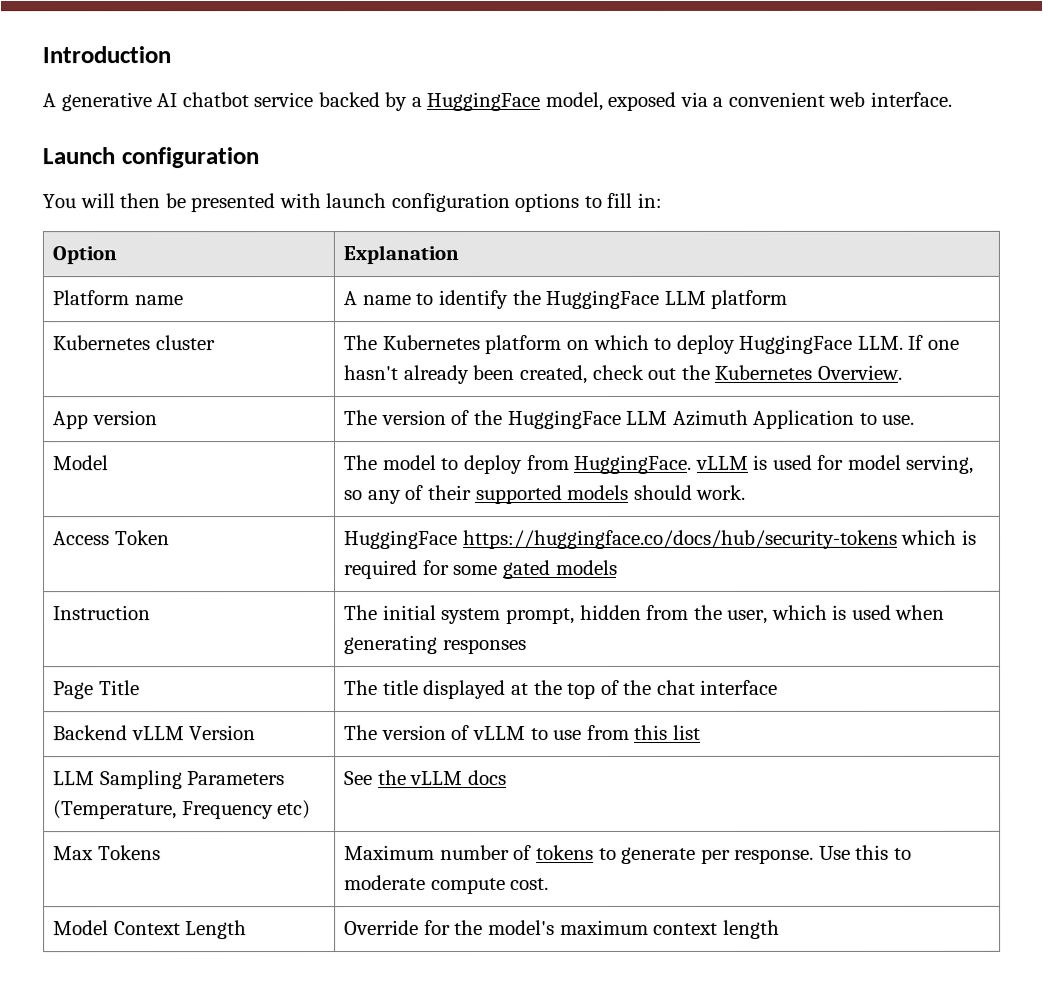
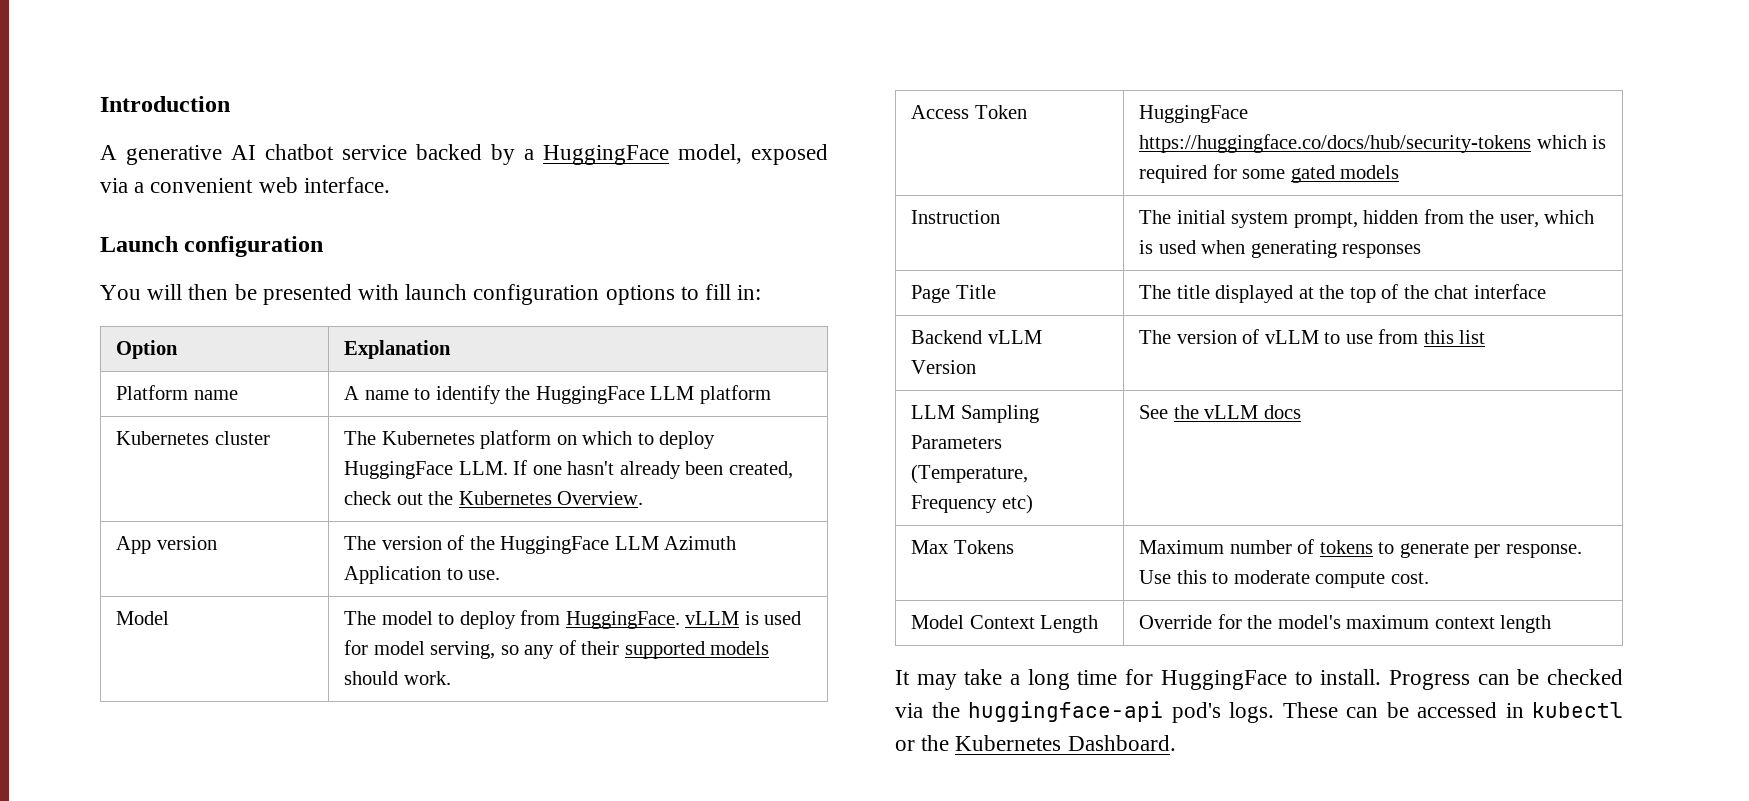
+ It may take a long time for HuggingFace to install. Progress can be checked via the huggingface-api pod's logs. These can be accessed in kubectl or the Kubernetes Dashboard.

